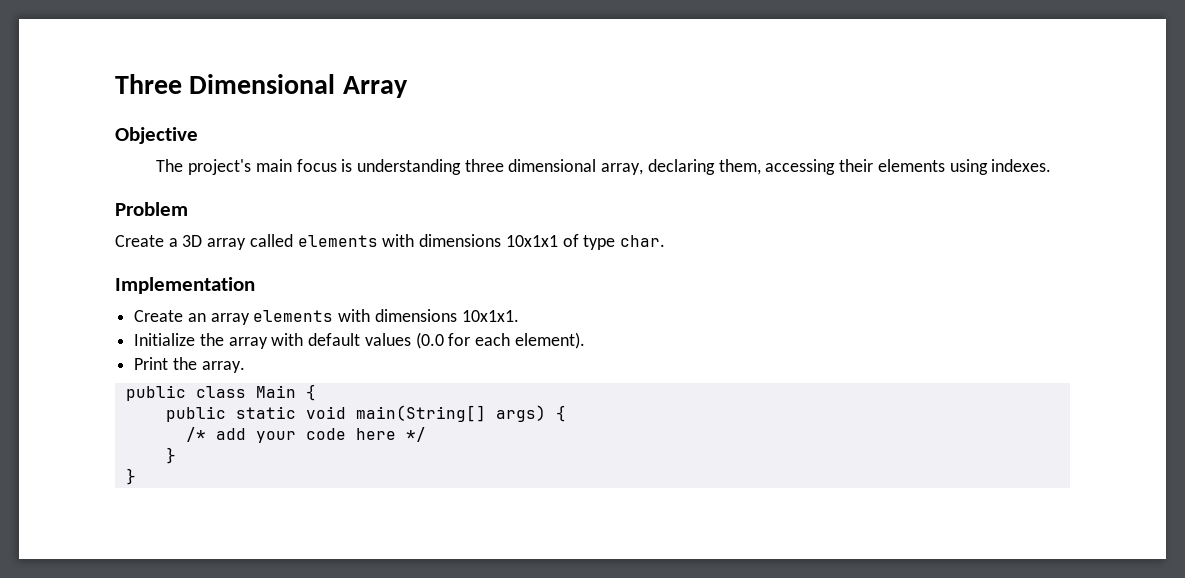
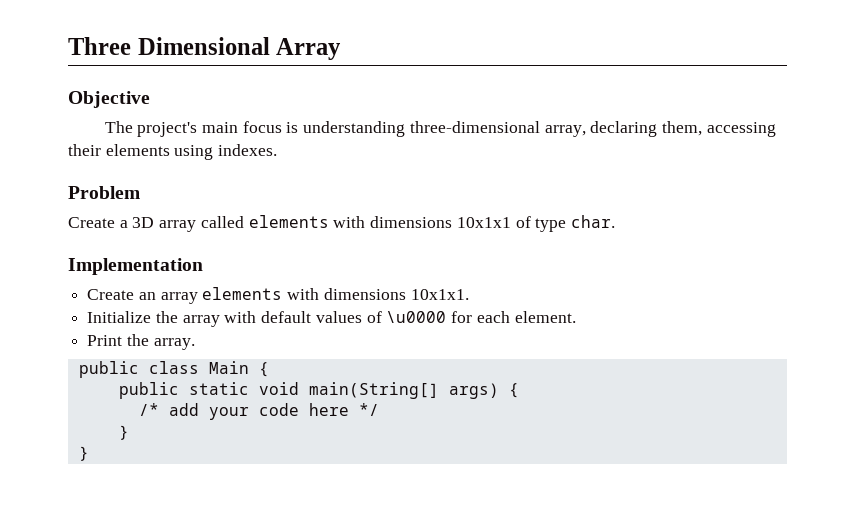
- The project's main focus is understanding three dimensional array, declaring them, accessing their elements using indexes.
+ The project's main focus is understanding three-dimensional array, declaring them, accessing their elements using indexes.
- Initialize the array with default values (0.0 for each element).
+ Initialize the array with default values of \u0000 for each element.

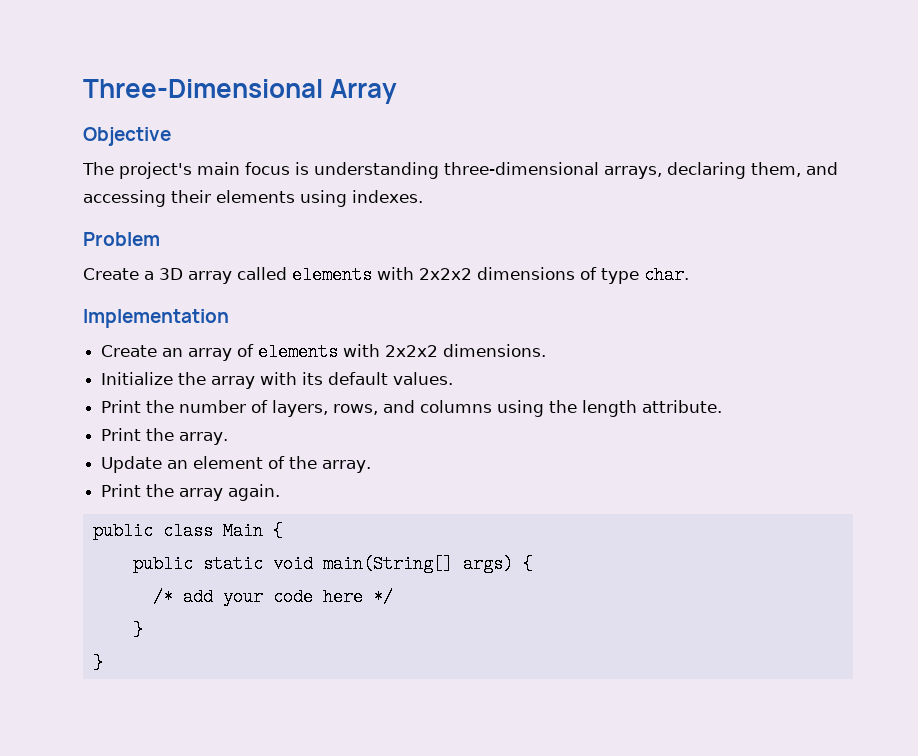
- Three Dimensional Array
+ Three-Dimensional Array
- The project's main focus is understanding three-dimensional array, declaring them, accessing their elements using indexes.
+ The project's main focus is understanding three-dimensional arrays, declaring them, and accessing their elements using indexes.
- Create a 3D array called elements with dimensions 10x1x1 of type char.
+ Create a 3D array called elements with 2x2x2 dimensions of type char.
- Create an array elements with dimensions 10x1x1.
+ Create an array of elements with 2x2x2 dimensions.
- Initialize the array with default values of \u0000 for each element.
+ Initialize the array with its default values.
+ Print the number of layers, rows, and columns using the length attribute.
  Print the array.
+ Update an element of the array.
+ Print the array again.

